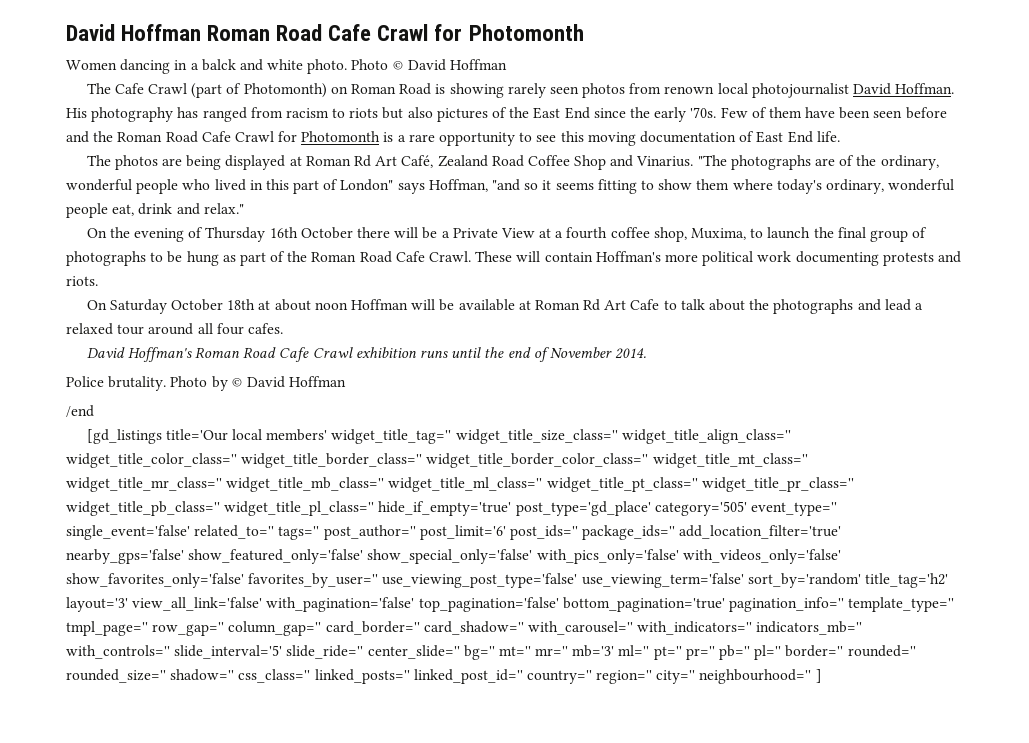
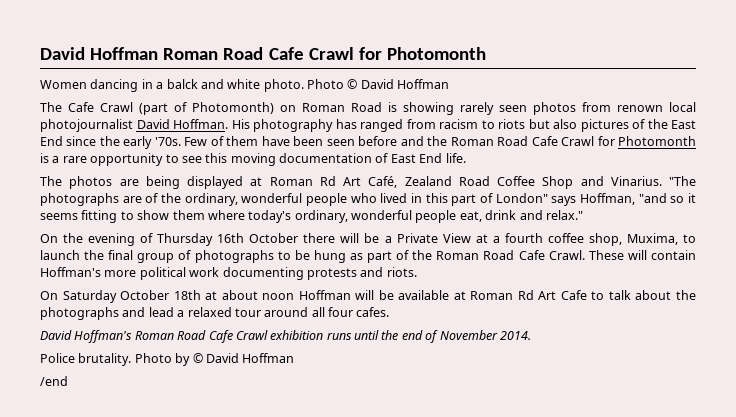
- [gd_listings title='Our local members' widget_title_tag='' widget_title_size_class='' widget_title_align_class='' widget_title_color_class='' widget_title_border_class='' widget_title_border_color_class='' widget_title_mt_class='' widget_title_mr_class='' widget_title_mb_class='' widget_title_ml_class='' widget_title_pt_class='' widget_title_pr_class='' widget_title_pb_class='' widget_title_pl_class='' hide_if_empty='true' post_type='gd_place' category='505' event_type='' single_event='false' related_to='' tags='' post_author='' post_limit='6' post_ids='' package_ids='' add_location_filter='true' nearby_gps='false' show_featured_only='false' show_special_only='false' with_pics_only='false' with_videos_only='false' show_favorites_only='false' favorites_by_user='' use_viewing_post_type='false' use_viewing_term='false' sort_by='random' title_tag='h2' layout='3' view_all_link='false' with_pagination='false' top_pagination='false' bottom_pagination='true' pagination_info='' template_type='' tmpl_page='' row_gap='' column_gap='' card_border='' card_shadow='' with_carousel='' with_indicators='' indicators_mb='' with_controls='' slide_interval='5' slide_ride='' center_slide='' bg='' mt='' mr='' mb='3' ml='' pt='' pr='' pb='' pl='' border='' rounded='' rounded_size='' shadow='' css_class='' linked_posts='' linked_post_id='' country='' region='' city='' neighbourhood='' ]

